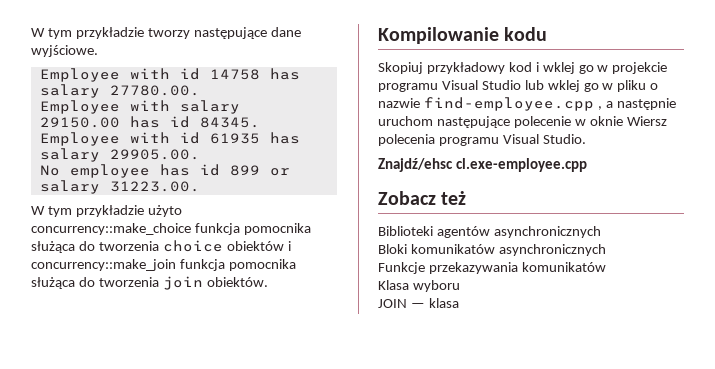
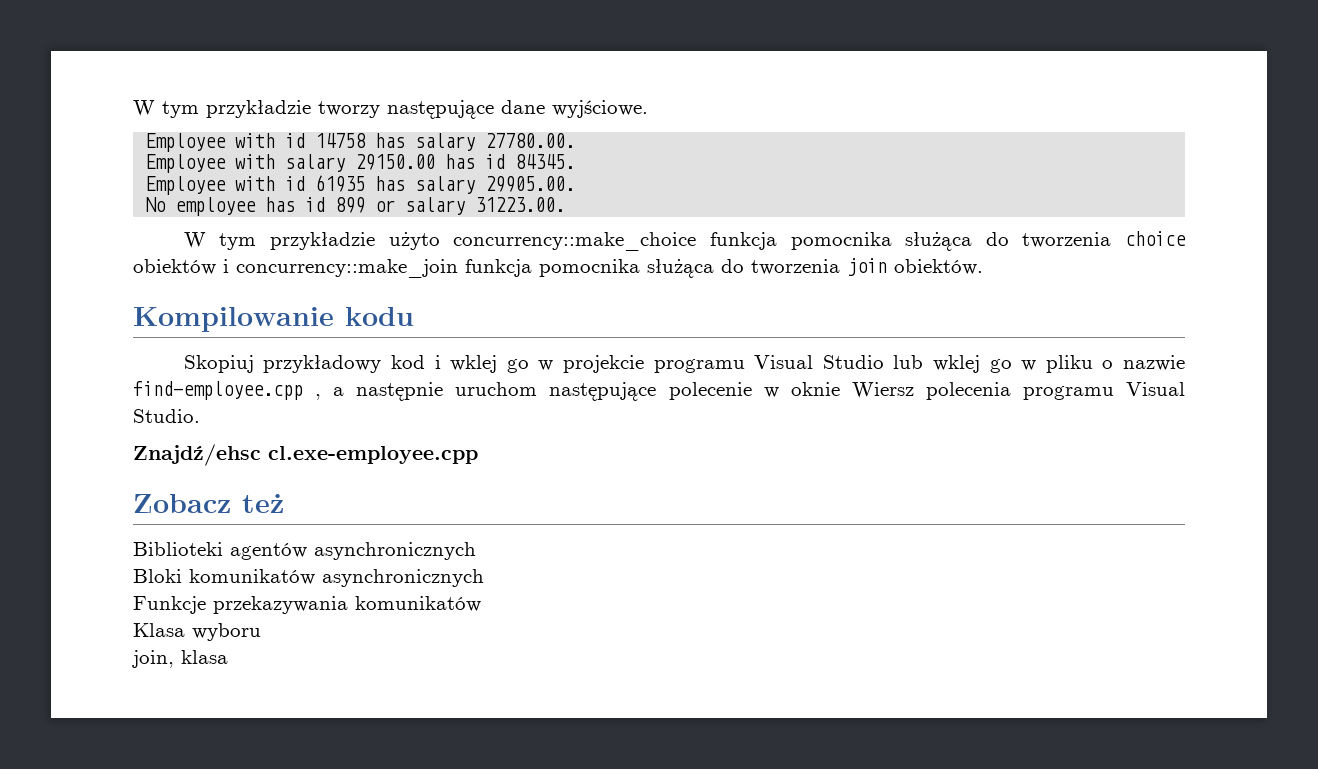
- JOIN — klasa
+ join, klasa

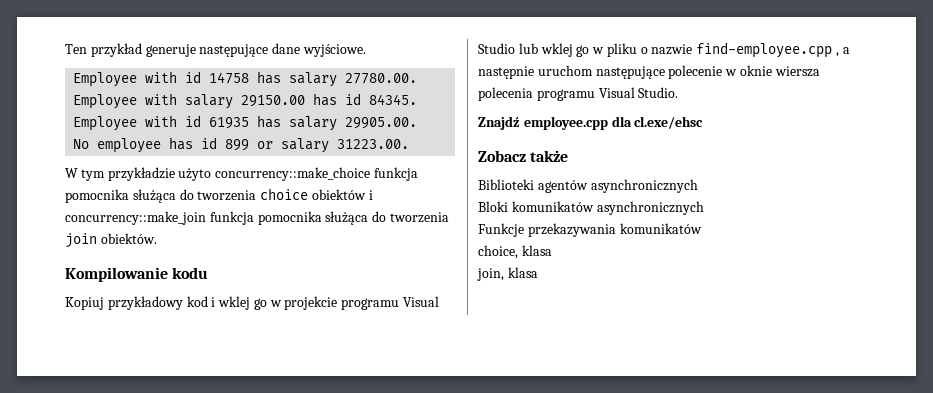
- W tym przykładzie tworzy następujące dane wyjściowe.
+ Ten przykład generuje następujące dane wyjściowe.
- Skopiuj przykładowy kod i wklej go w projekcie programu Visual Studio lub wklej go w pliku o nazwie find-employee.cpp , a następnie uruchom następujące polecenie w oknie Wiersz polecenia programu Visual Studio.
+ Kopiuj przykładowy kod i wklej go w projekcie programu Visual Studio lub wklej go w pliku o nazwie find-employee.cpp , a następnie uruchom następujące polecenie w oknie wiersza polecenia programu Visual Studio.
- Znajdź/ehsc cl.exe-employee.cpp
+ Znajdź employee.cpp dla cl.exe/ehsc
- Zobacz też
+ Zobacz także
- Klasa wyboru
+ choice, klasa

